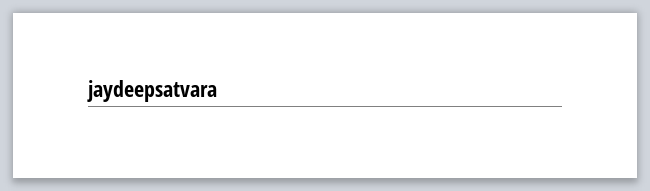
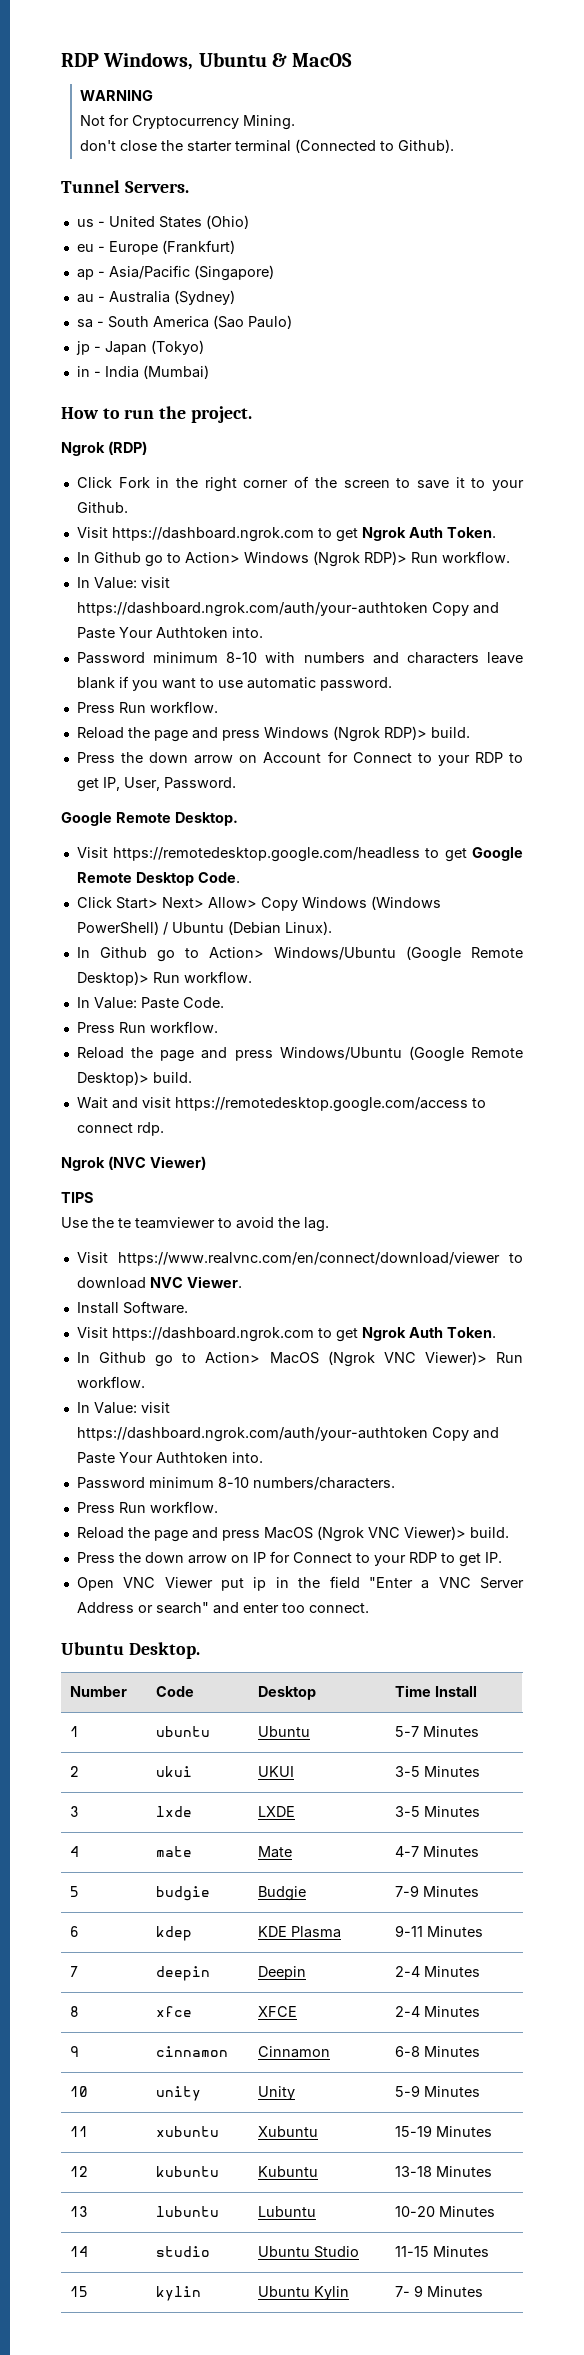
- jaydeepsatvara
+ RDP Windows, Ubuntu & MacOS
+ WARNING
+ Not for Cryptocurrency Mining.
+ don't close the starter terminal (Connected to Github).
+ Tunnel Servers.
+ us - United States (Ohio)
+ eu - Europe (Frankfurt)
+ ap - Asia/Pacific (Singapore)
+ au - Australia (Sydney)
+ sa - South America (Sao Paulo)
+ jp - Japan (Tokyo)
+ in - India (Mumbai)
+ How to run the project.
+ Ngrok (RDP)
+ Click Fork in the right corner of the screen to save it to your Github.
+ Visit https://dashboard.ngrok.com to get Ngrok Auth Token.
+ In Github go to Action> Windows (Ngrok RDP)> Run workflow.
+ In Value: visit https://dashboard.ngrok.com/auth/your-authtoken Copy and Paste Your Authtoken into.
+ Password minimum 8-10 with numbers and characters leave blank if you want to use automatic password.
+ Press Run workflow.
+ Reload the page and press Windows (Ngrok RDP)> build.
+ Press the down arrow on Account for Connect to your RDP to get IP, User, Password.
+ Google Remote Desktop.
+ Visit https://remotedesktop.google.com/headless to get Google Remote Desktop Code.
+ Click Start> Next> Allow> Copy Windows (Windows PowerShell) / Ubuntu (Debian Linux).
+ In Github go to Action> Windows/Ubuntu (Google Remote Desktop)> Run workflow.
+ In Value: Paste Code.
+ Press Run workflow.
+ Reload the page and press Windows/Ubuntu (Google Remote Desktop)> build.
+ Wait and visit https://remotedesktop.google.com/access to connect rdp.
+ Ngrok (NVC Viewer)
+ TIPS
+ Use the te teamviewer to avoid the lag.
+ Visit https://www.realvnc.com/en/connect/download/viewer to download NVC Viewer.
+ Install Software.
+ Visit https://dashboard.ngrok.com to get Ngrok Auth Token.
+ In Github go to Action> MacOS (Ngrok VNC Viewer)> Run workflow.
+ In Value: visit https://dashboard.ngrok.com/auth/your-authtoken Copy and Paste Your Authtoken into.
+ Password minimum 8-10 numbers/characters.
+ Press Run workflow.
+ Reload the page and press MacOS (Ngrok VNC Viewer)> build.
+ Press the down arrow on IP for Connect to your RDP to get IP.
+ Open VNC Viewer put ip in the field "Enter a VNC Server Address or search" and enter too connect.
+ Ubuntu Desktop.
+ Number | Code | Desktop | Time Install
+ 1 | ubuntu | Ubuntu | 5-7 Minutes
+ 2 | ukui | UKUI | 3-5 Minutes
+ 3 | lxde | LXDE | 3-5 Minutes
+ 4 | mate | Mate | 4-7 Minutes
+ 5 | budgie | Budgie | 7-9 Minutes
+ 6 | kdep | KDE Plasma | 9-11 Minutes
+ 7 | deepin | Deepin | 2-4 Minutes
+ 8 | xfce | XFCE | 2-4 Minutes
+ 9 | cinnamon | Cinnamon | 6-8 Minutes
+ 10 | unity | Unity | 5-9 Minutes
+ 11 | xubuntu | Xubuntu | 15-19 Minutes
+ 12 | kubuntu | Kubuntu | 13-18 Minutes
+ 13 | lubuntu | Lubuntu | 10-20 Minutes
+ 14 | studio | Ubuntu Studio | 11-15 Minutes
+ 15 | kylin | Ubuntu Kylin | 7- 9 Minutes

